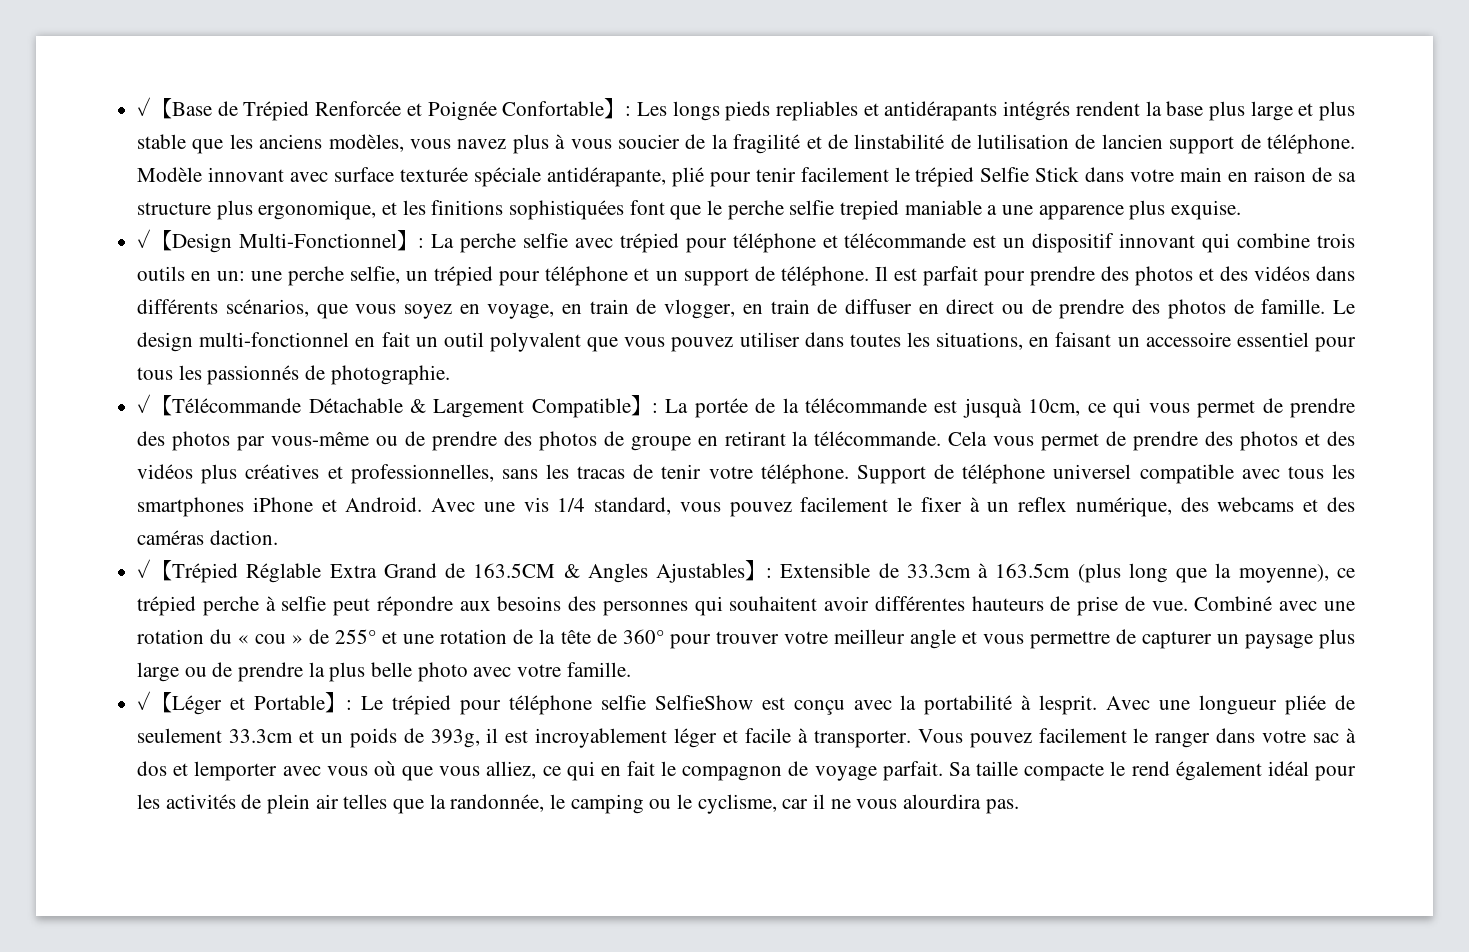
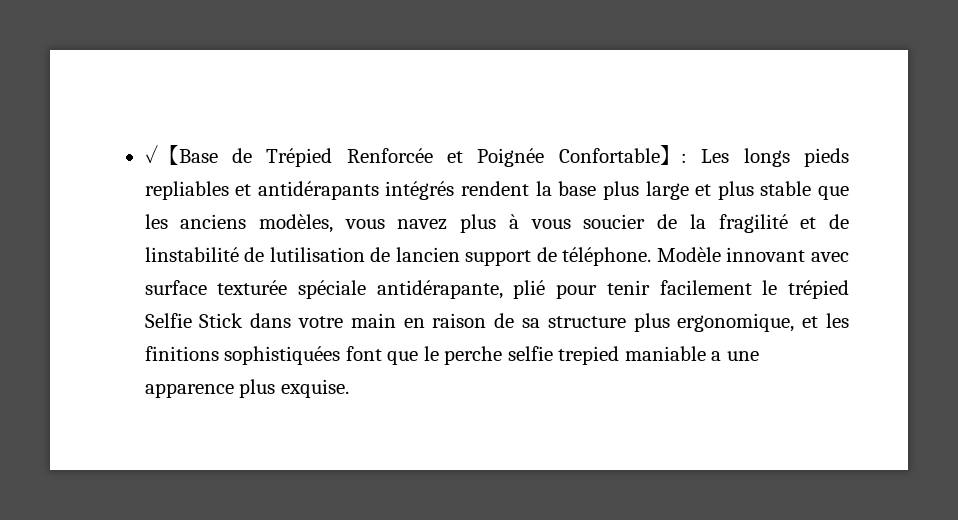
- ✓【Design Multi-Fonctionnel】: La perche selfie avec trépied pour téléphone et télécommande est un dispositif innovant qui combine trois outils en un: une perche selfie, un trépied pour téléphone et un support de téléphone. Il est parfait pour prendre des photos et des vidéos dans différents scénarios, que vous soyez en voyage, en train de vlogger, en train de diffuser en direct ou de prendre des photos de famille. Le design multi-fonctionnel en fait un outil polyvalent que vous pouvez utiliser dans toutes les situations, en faisant un accessoire essentiel pour tous les passionnés de photographie.
- ✓【Télécommande Détachable & Largement Compatible】: La portée de la télécommande est jusquà 10cm, ce qui vous permet de prendre des photos par vous-même ou de prendre des photos de groupe en retirant la télécommande. Cela vous permet de prendre des photos et des vidéos plus créatives et professionnelles, sans les tracas de tenir votre téléphone. Support de téléphone universel compatible avec tous les smartphones iPhone et Android. Avec une vis 1/4 standard, vous pouvez facilement le fixer à un reflex numérique, des webcams et des caméras daction.
- ✓【Trépied Réglable Extra Grand de 163.5CM & Angles Ajustables】: Extensible de 33.3cm à 163.5cm (plus long que la moyenne), ce trépied perche à selfie peut répondre aux besoins des personnes qui souhaitent avoir différentes hauteurs de prise de vue. Combiné avec une rotation du « cou » de 255° et une rotation de la tête de 360° pour trouver votre meilleur angle et vous permettre de capturer un paysage plus large ou de prendre la plus belle photo avec votre famille.
- ✓【Léger et Portable】: Le trépied pour téléphone selfie SelfieShow est conçu avec la portabilité à lesprit. Avec une longueur pliée de seulement 33.3cm et un poids de 393g, il est incroyablement léger et facile à transporter. Vous pouvez facilement le ranger dans votre sac à dos et lemporter avec vous où que vous alliez, ce qui en fait le compagnon de voyage parfait. Sa taille compacte le rend également idéal pour les activités de plein air telles que la randonnée, le camping ou le cyclisme, car il ne vous alourdira pas.

